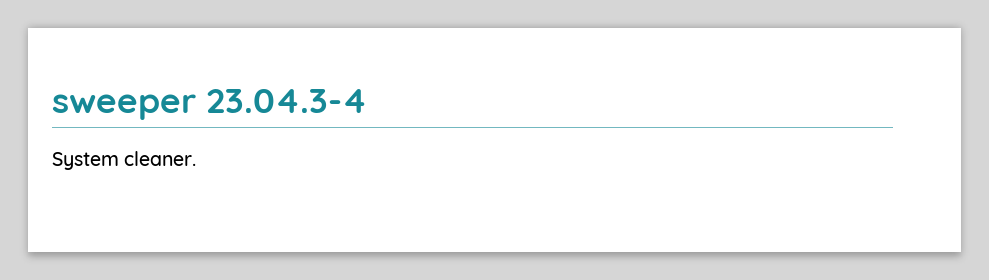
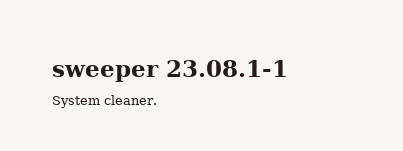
- sweeper 23.04.3-4
+ sweeper 23.08.1-1

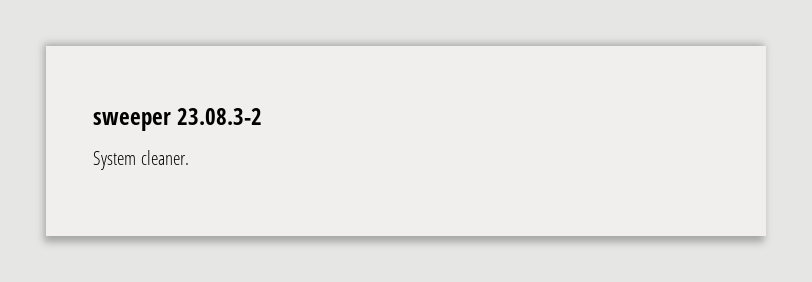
- sweeper 23.08.1-1
+ sweeper 23.08.3-2

